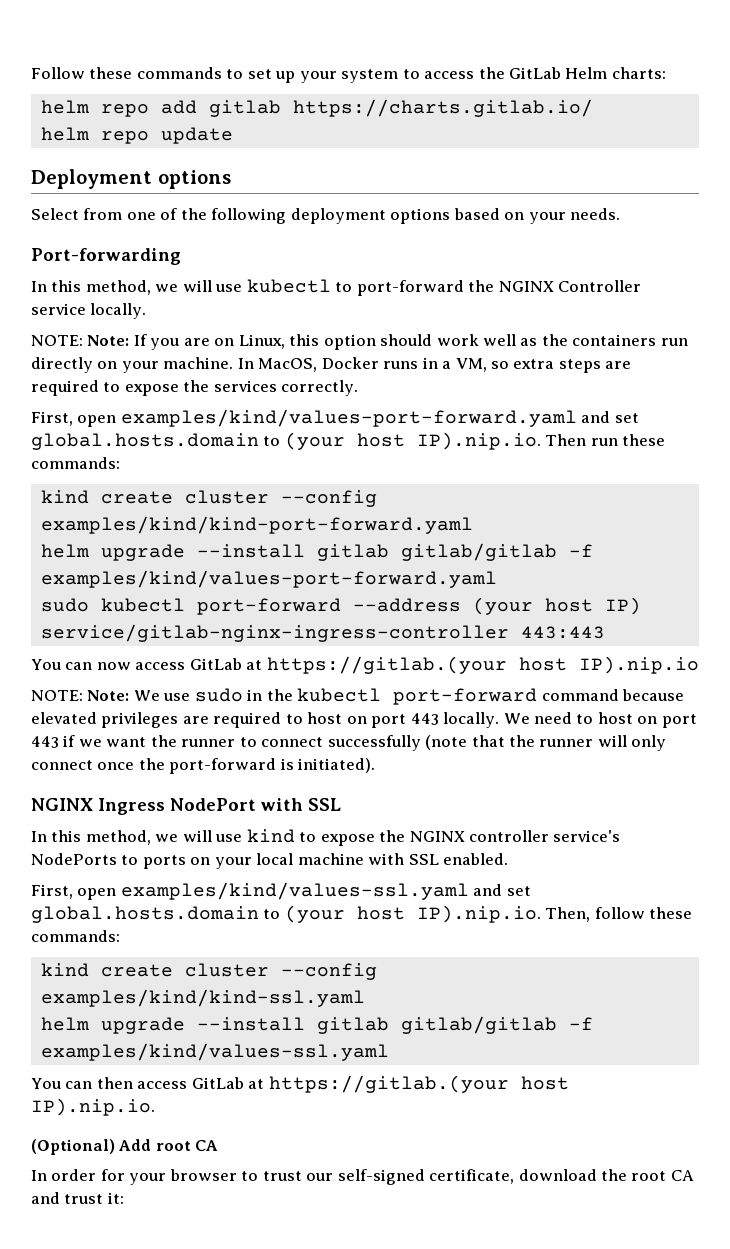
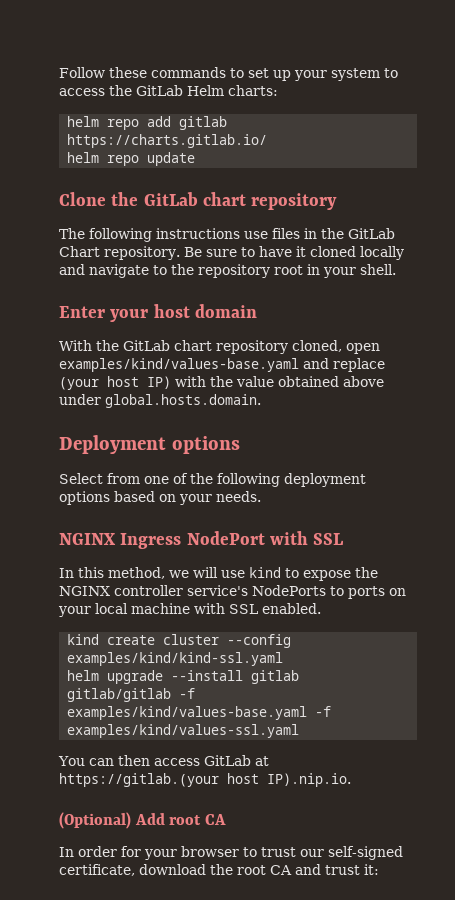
+ Clone the GitLab chart repository
+ The following instructions use files in the GitLab Chart repository. Be sure to have it cloned locally and navigate to the repository root in your shell.
+ Enter your host domain
+ With the GitLab chart repository cloned, open examples/kind/values-base.yaml and replace (your host IP) with the value obtained above under global.hosts.domain.
- Port-forwarding
- In this method, we will use kubectl to port-forward the NGINX Controller service locally.
- NOTE: Note: If you are on Linux, this option should work well as the containers run directly on your machine. In MacOS, Docker runs in a VM, so extra steps are required to expose the services correctly.
- First, open examples/kind/values-port-forward.yaml and set global.hosts.domain to (your host IP).nip.io. Then run these commands:
- kind create cluster --config examples/kind/kind-port-forward.yaml
- helm upgrade --install gitlab gitlab/gitlab -f examples/kind/values-port-forward.yaml
- sudo kubectl port-forward --address (your host IP) service/gitlab-nginx-ingress-controller 443:443
- You can now access GitLab at https://gitlab.(your host IP).nip.io
- NOTE: Note: We use sudo in the kubectl port-forward command because elevated privileges are required to host on port 443 locally. We need to host on port 443 if we want the runner to connect successfully (note that the runner will only connect once the port-forward is initiated).
- First, open examples/kind/values-ssl.yaml and set global.hosts.domain to (your host IP).nip.io. Then, follow these commands:
- helm upgrade --install gitlab gitlab/gitlab -f examples/kind/values-ssl.yaml
+ helm upgrade --install gitlab gitlab/gitlab -f examples/kind/values-base.yaml -f examples/kind/values-ssl.yaml

